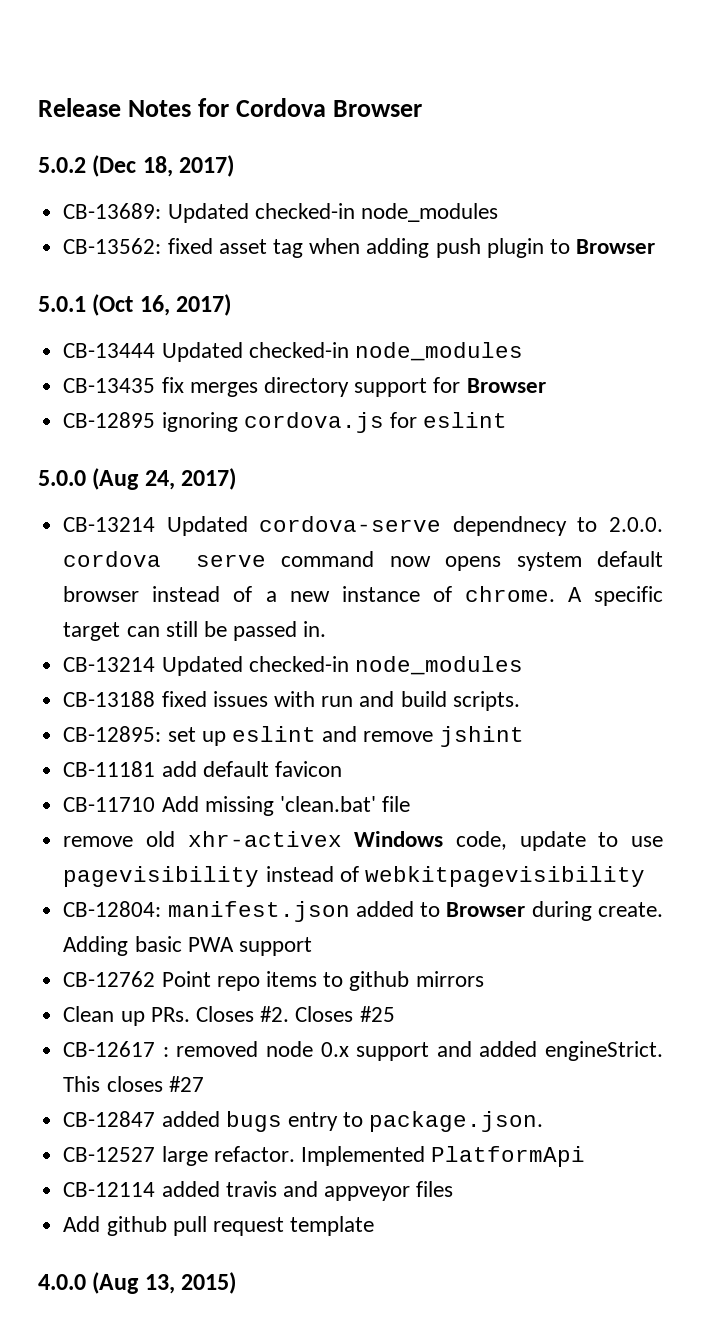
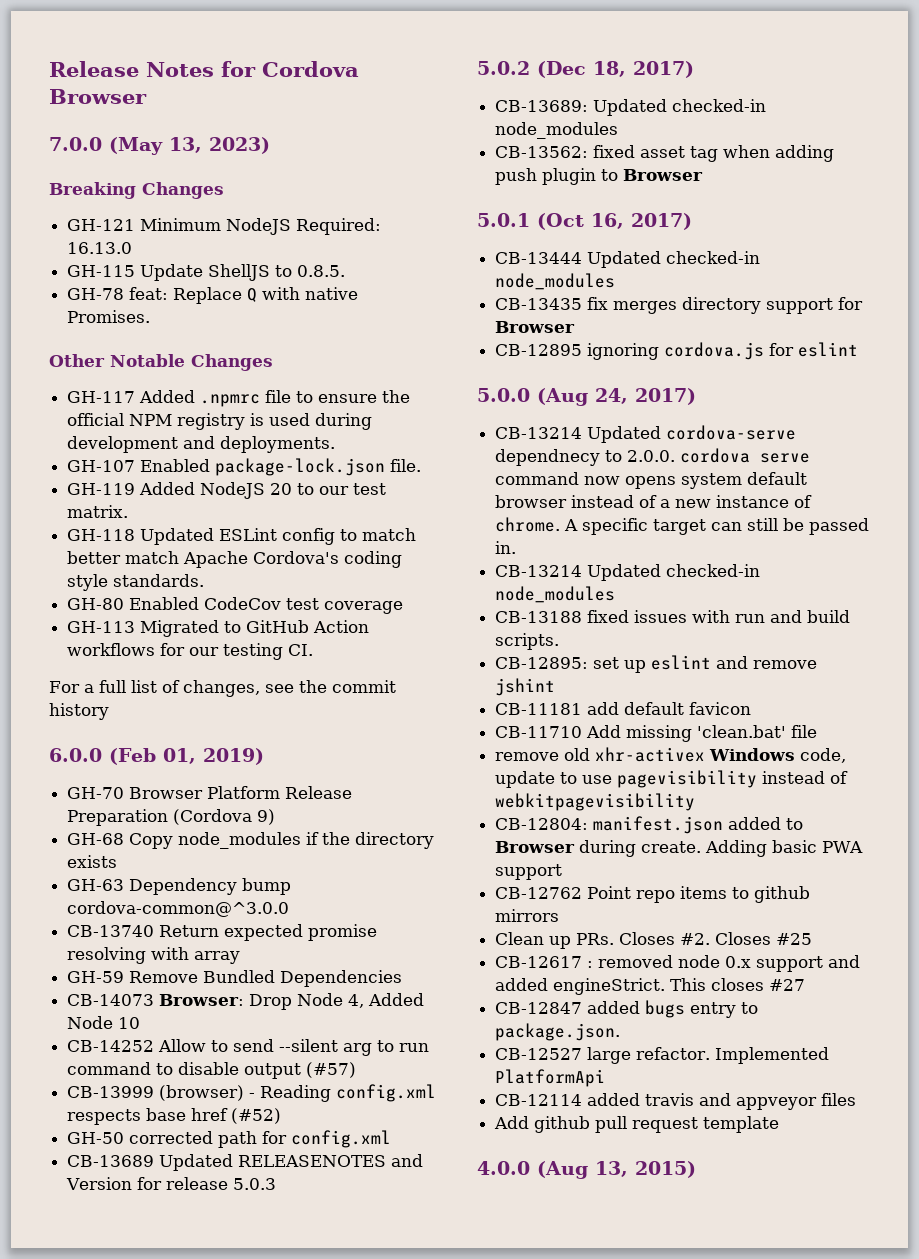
+ 7.0.0 (May 13, 2023)
+ Breaking Changes
+ GH-121 Minimum NodeJS Required: 16.13.0
+ GH-115 Update ShellJS to 0.8.5.
+ GH-78 feat: Replace Q with native Promises.
+ Other Notable Changes
+ GH-117 Added .npmrc file to ensure the official NPM registry is used during development and deployments.
+ GH-107 Enabled package-lock.json file.
+ GH-119 Added NodeJS 20 to our test matrix.
+ GH-118 Updated ESLint config to match better match Apache Cordova's coding style standards.
+ GH-80 Enabled CodeCov test coverage
+ GH-113 Migrated to GitHub Action workflows for our testing CI.
+ For a full list of changes, see the commit history
+ 6.0.0 (Feb 01, 2019)
+ GH-70 Browser Platform Release Preparation (Cordova 9)
+ GH-68 Copy node_modules if the directory exists
+ GH-63 Dependency bump cordova-common@^3.0.0
+ CB-13740 Return expected promise resolving with array
+ GH-59 Remove Bundled Dependencies
+ CB-14073 Browser: Drop Node 4, Added Node 10
+ CB-14252 Allow to send --silent arg to run command to disable output (#57)
+ CB-13999 (browser) - Reading config.xml respects base href (#52)
+ GH-50 corrected path for config.xml
+ CB-13689 Updated RELEASENOTES and Version for release 5.0.3

